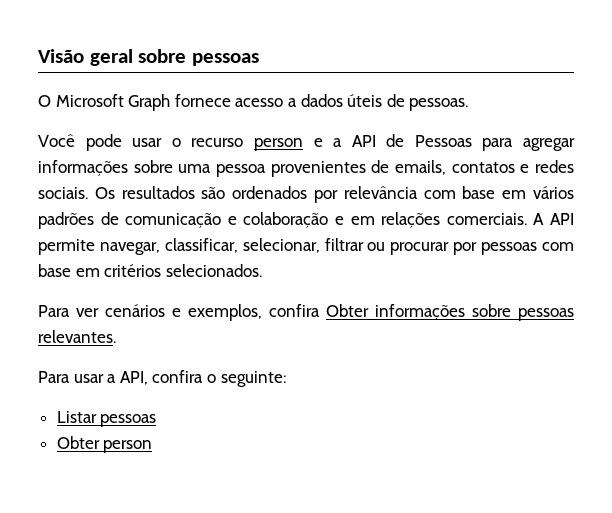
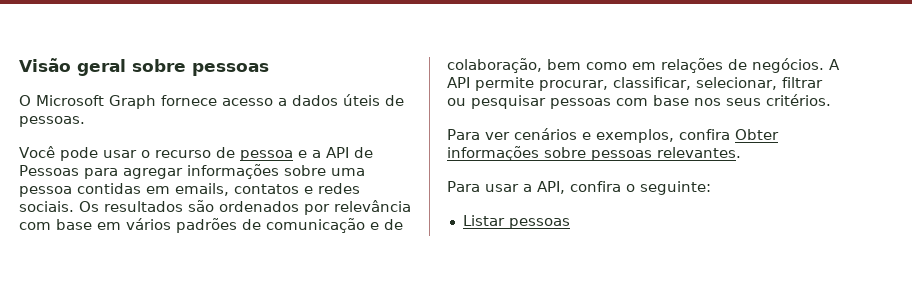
- Você pode usar o recurso person e a API de Pessoas para agregar informações sobre uma pessoa provenientes de emails, contatos e redes sociais.
+ Você pode usar o recurso de pessoa e a API de Pessoas para agregar informações sobre uma pessoa contidas em emails, contatos e redes sociais.
- Os resultados são ordenados por relevância com base em vários padrões de comunicação e colaboração e em relações comerciais.
+ Os resultados são ordenados por relevância com base em vários padrões de comunicação e de colaboração, bem como em relações de negócios.
- A API permite navegar, classificar, selecionar, filtrar ou procurar por pessoas com base em critérios selecionados.
+ A API permite procurar, classificar, selecionar, filtrar ou pesquisar pessoas com base nos seus critérios.
- Obter person

